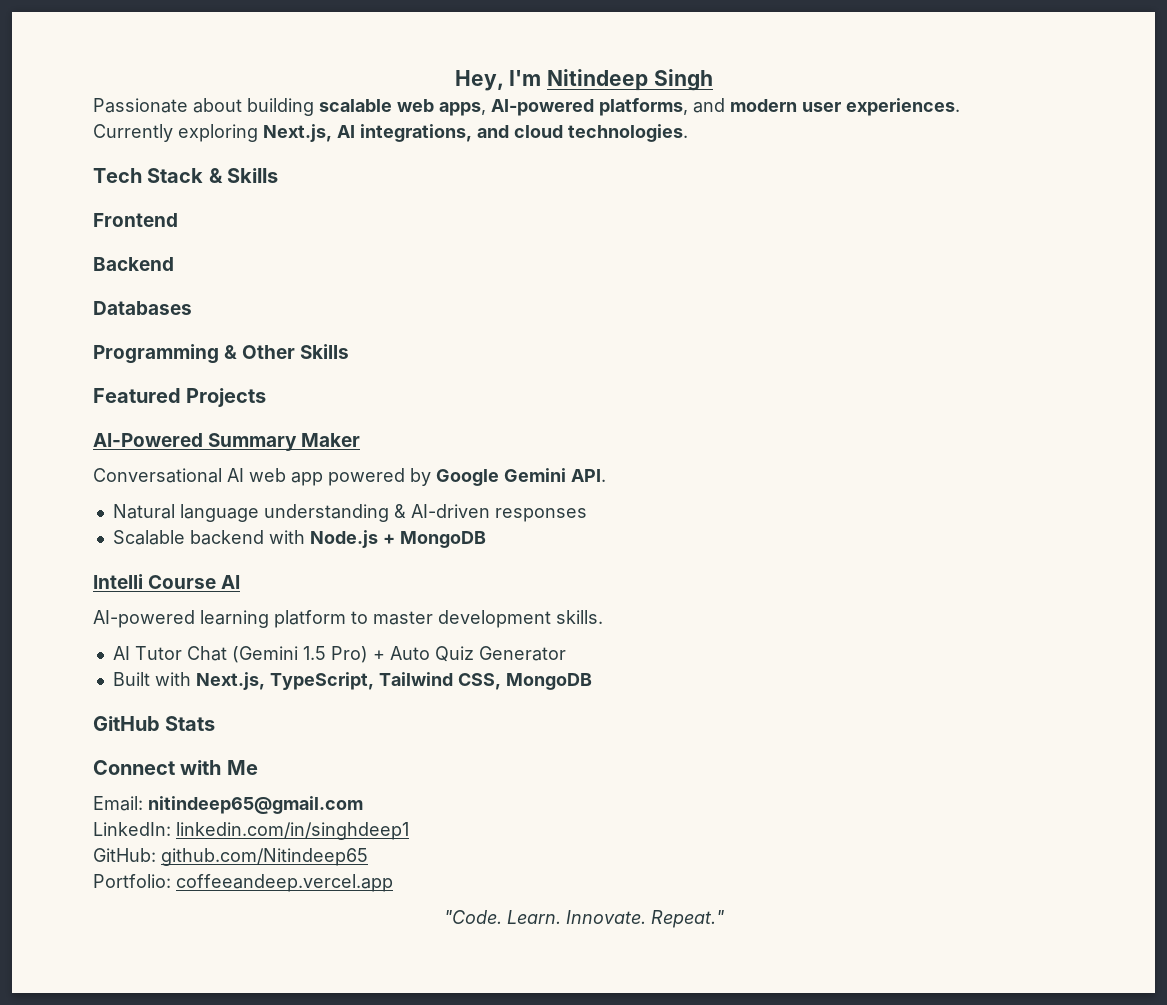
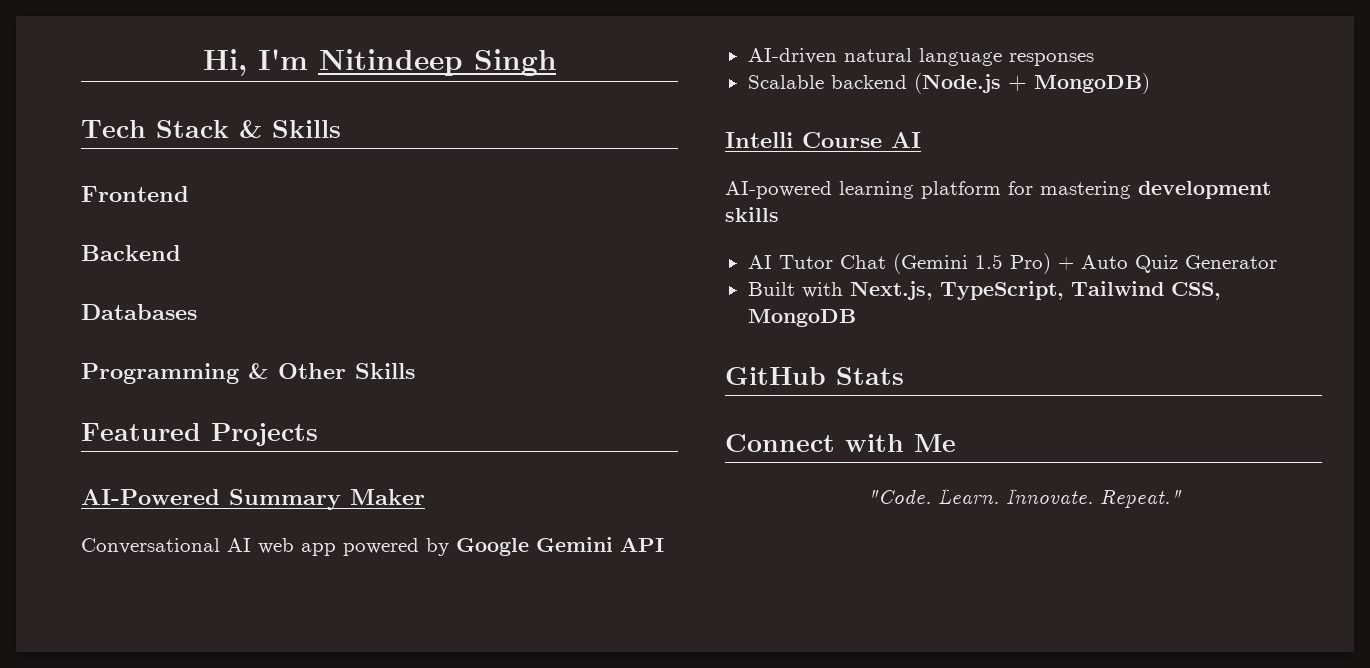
- Hey, I'm Nitindeep Singh
+ Hi, I'm Nitindeep Singh
- Passionate about building scalable web apps, AI-powered platforms, and modern user experiences.
- Currently exploring Next.js, AI integrations, and cloud technologies.
- Conversational AI web app powered by Google Gemini API.
- Natural language understanding & AI-driven responses
+ Conversational AI web app powered by Google Gemini API
+ AI-driven natural language responses
- Scalable backend with Node.js + MongoDB
+ Scalable backend (Node.js + MongoDB)
- AI-powered learning platform to master development skills.
+ AI-powered learning platform for mastering development skills
- Email: nitindeep65@gmail.com
- LinkedIn: linkedin.com/in/singhdeep1
- GitHub: github.com/Nitindeep65
- Portfolio: coffeeandeep.vercel.app

